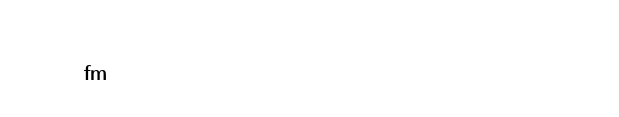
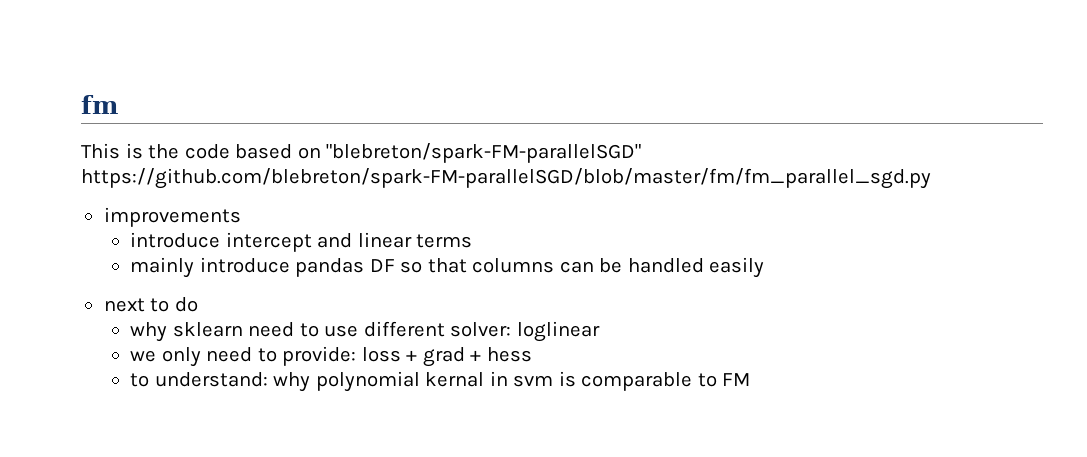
+ This is the code based on "blebreton/spark-FM-parallelSGD" https://github.com/blebreton/spark-FM-parallelSGD/blob/master/fm/fm_parallel_sgd.py
+ improvements
+ introduce intercept and linear terms
+ mainly introduce pandas DF so that columns can be handled easily
+ next to do
+ why sklearn need to use different solver: loglinear
+ we only need to provide: loss + grad + hess
+ to understand: why polynomial kernal in svm is comparable to FM

